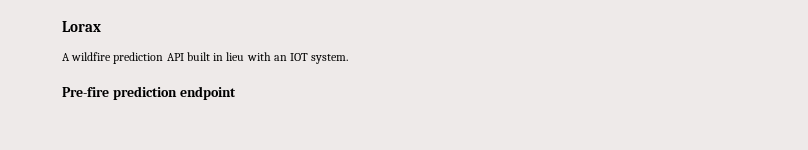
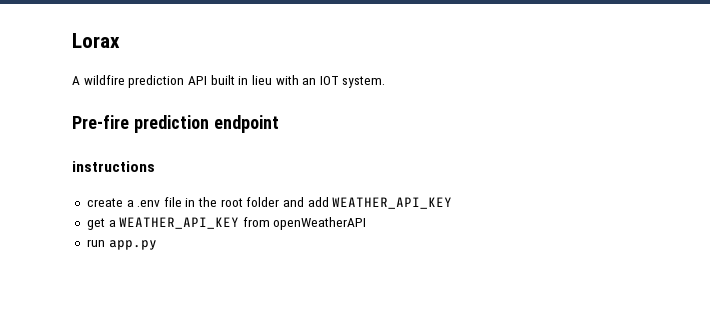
+ instructions
+ create a .env file in the root folder and add WEATHER_API_KEY
+ get a WEATHER_API_KEY from openWeatherAPI
+ run app.py

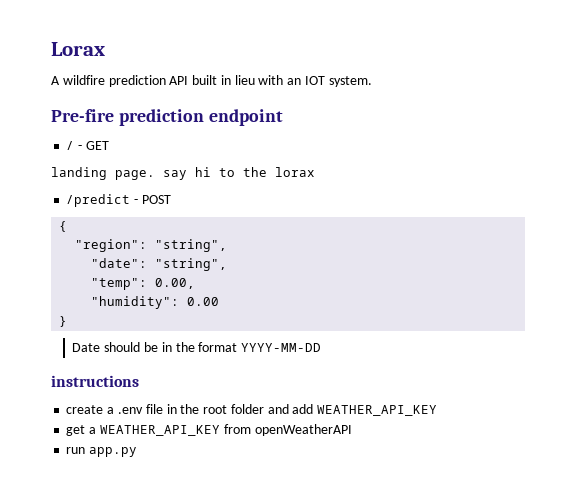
+ / - GET
+ landing page. say hi to the lorax
+ /predict - POST
+ {
+ "region": "string",
+ "date": "string",
+ "temp": 0.00,
+ "humidity": 0.00
+ }
+ Date should be in the format YYYY-MM-DD

